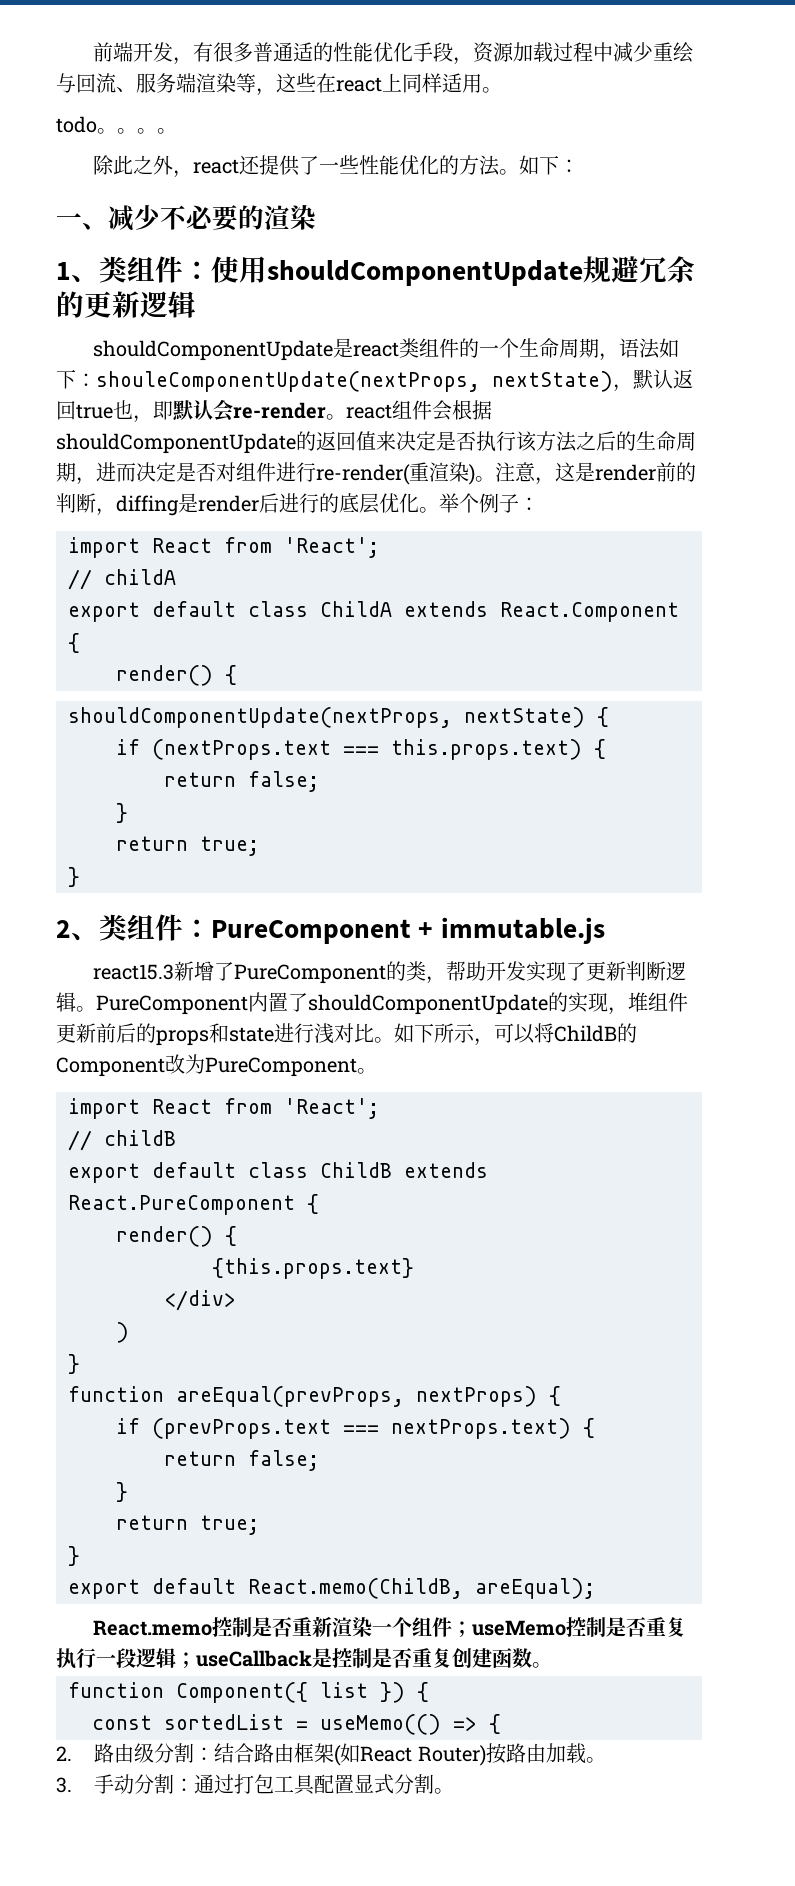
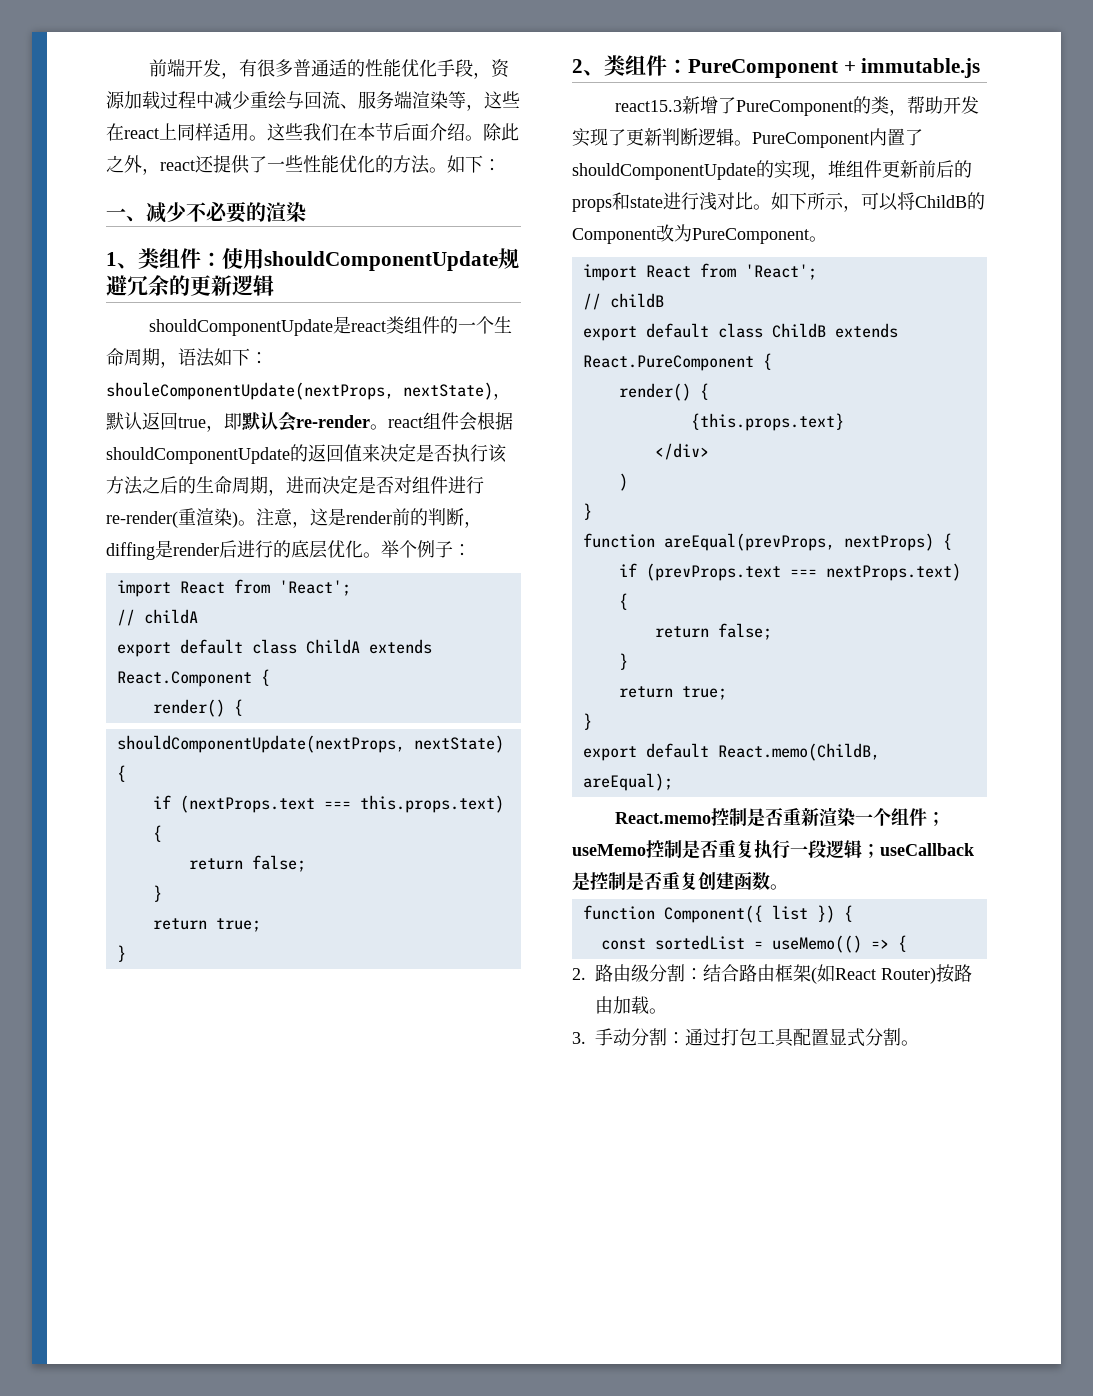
- 前端开发，有很多普通适的性能优化手段，资源加载过程中减少重绘与回流、服务端渲染等，这些在react上同样适用。
- todo。。。。
- 除此之外，react还提供了一些性能优化的方法。
+ 前端开发，有很多普通适的性能优化手段，资源加载过程中减少重绘与回流、服务端渲染等，这些在react上同样适用。这些我们在本节后面介绍。除此之外，react还提供了一些性能优化的方法。
- shouldComponentUpdate是react类组件的一个生命周期，语法如下：shouleComponentUpdate(nextProps, nextState)，默认返回true也，即默认会re-render。react组件会根据shouldComponentUpdate的返回值来决定是否执行该方法之后的生命周期，进而决定是否对组件进行re-render(重渲染)。
+ shouldComponentUpdate是react类组件的一个生命周期，语法如下：shouleComponentUpdate(nextProps, nextState)，默认返回true，即默认会re-render。react组件会根据shouldComponentUpdate的返回值来决定是否执行该方法之后的生命周期，进而决定是否对组件进行re-render(重渲染)。

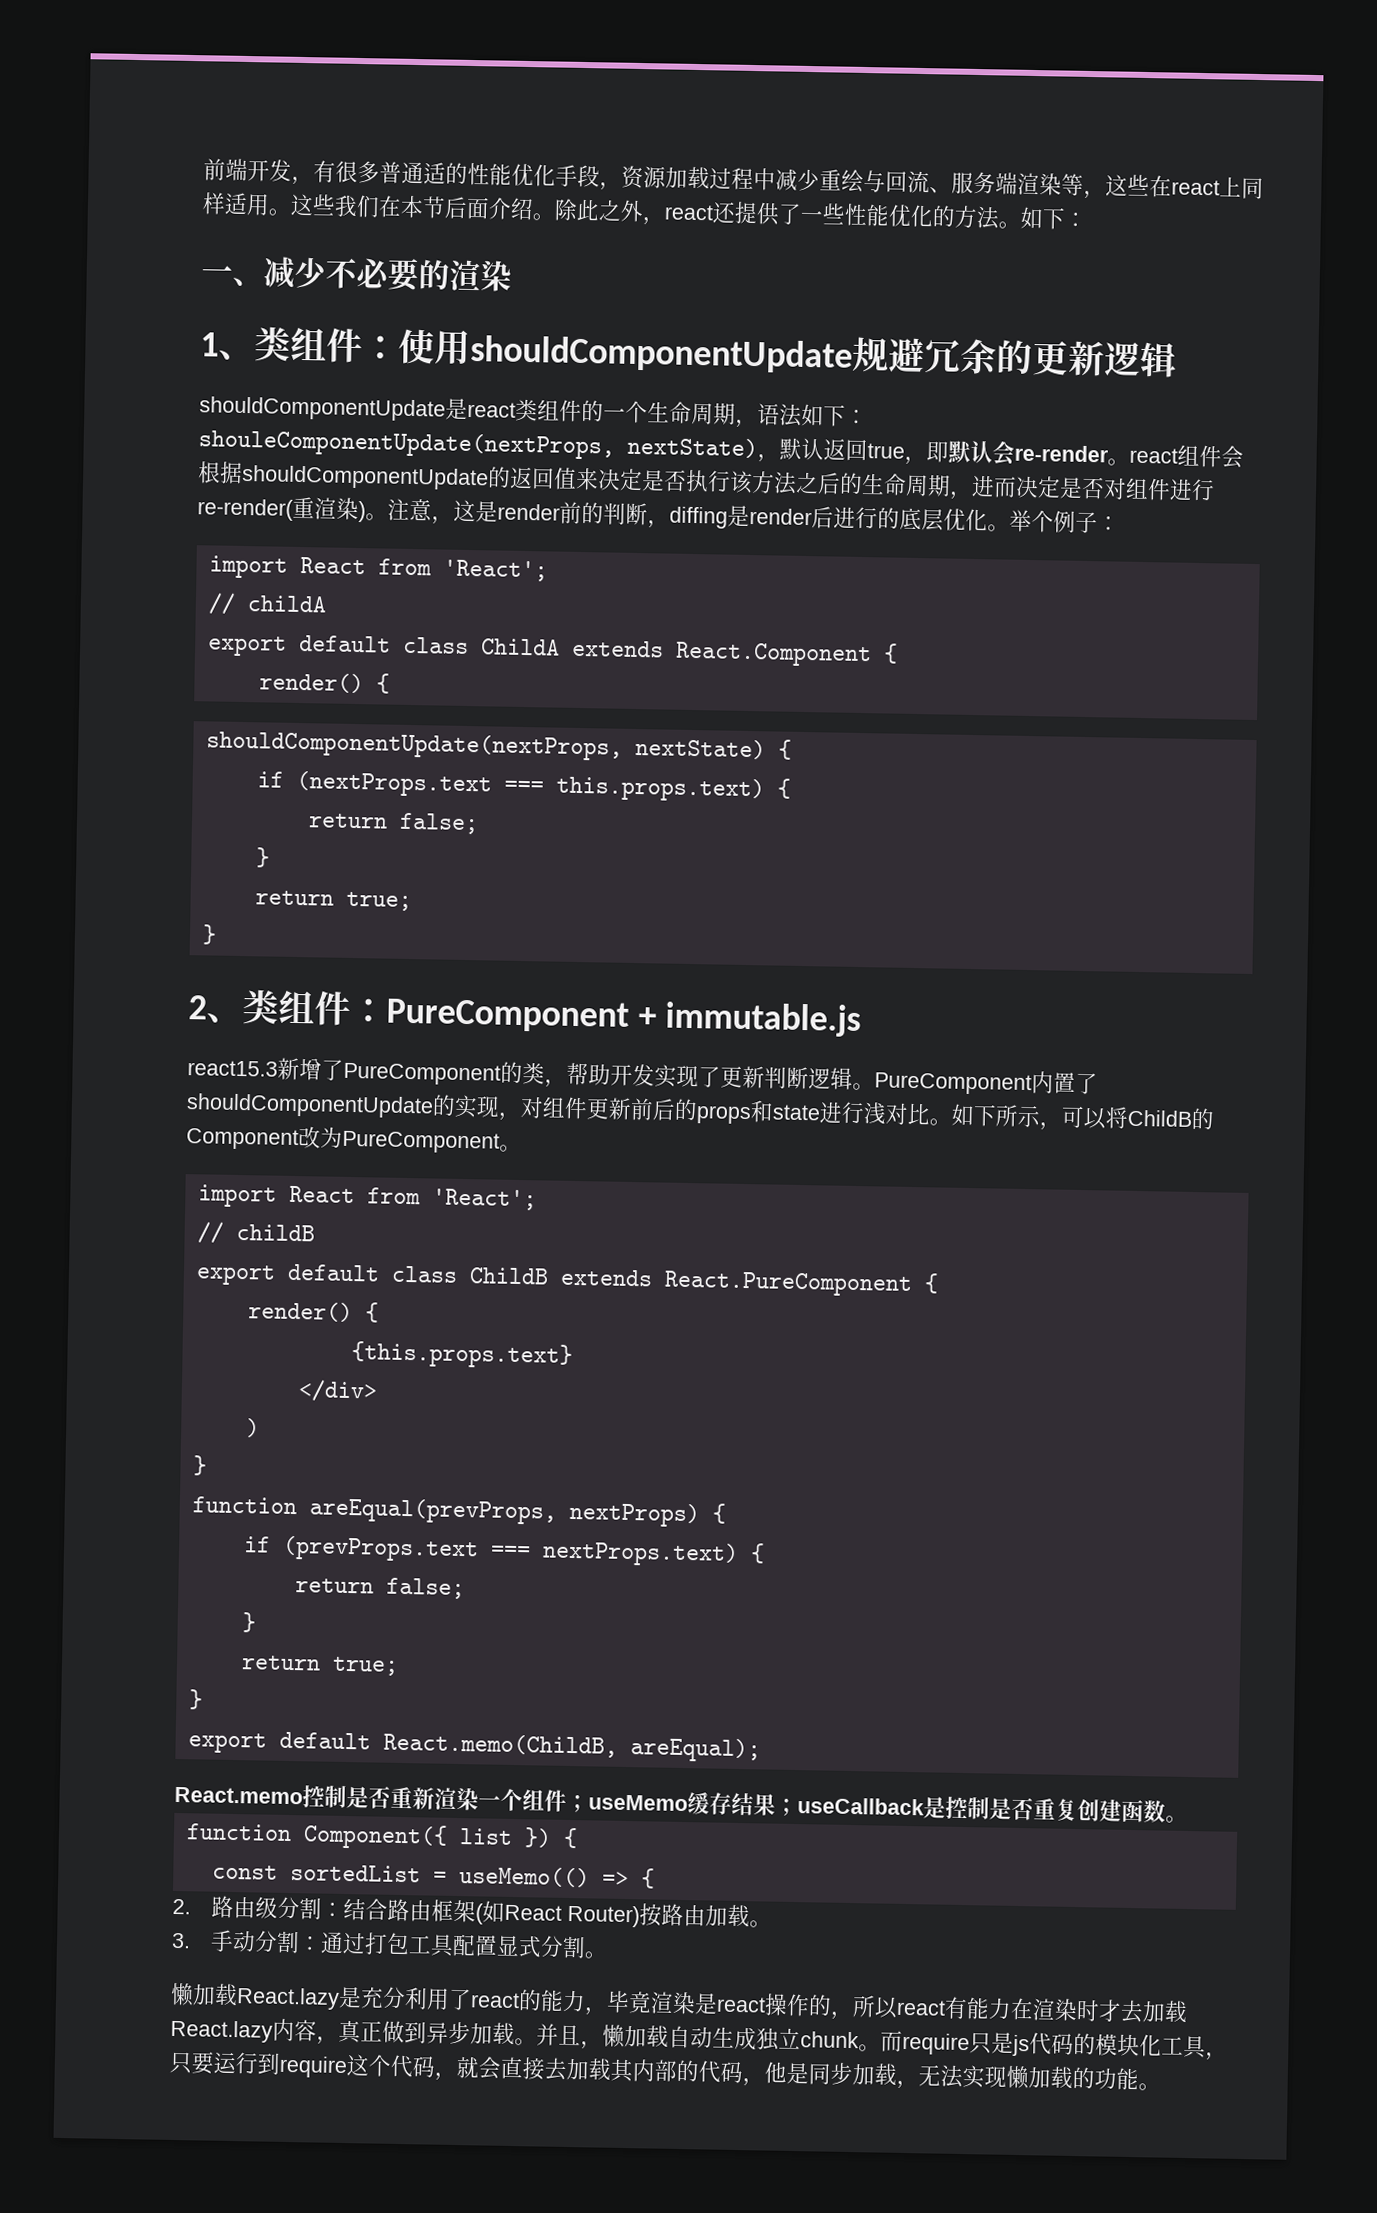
- PureComponent内置了shouldComponentUpdate的实现，堆组件更新前后的props和state进行浅对比。
+ PureComponent内置了shouldComponentUpdate的实现，对组件更新前后的props和state进行浅对比。
- React.memo控制是否重新渲染一个组件；useMemo控制是否重复执行一段逻辑；useCallback是控制是否重复创建函数。
+ React.memo控制是否重新渲染一个组件；useMemo缓存结果；useCallback是控制是否重复创建函数。
+ 懒加载React.lazy是充分利用了react的能力，毕竟渲染是react操作的，所以react有能力在渲染时才去加载React.lazy内容，真正做到异步加载。并且，懒加载自动生成独立chunk。而require只是js代码的模块化工具，只要运行到require这个代码，就会直接去加载其内部的代码，他是同步加载，无法实现懒加载的功能。

